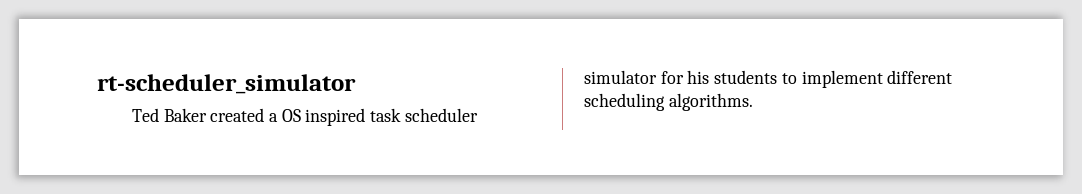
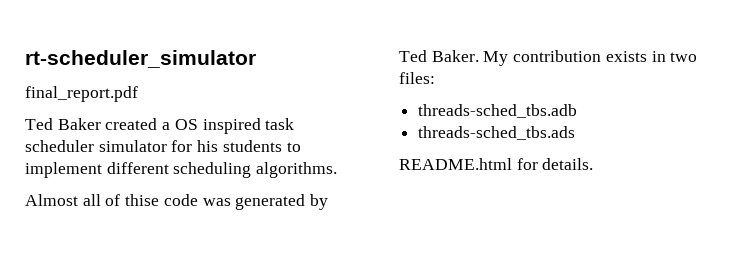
+ final_report.pdf
+ Almost all of thise code was generated by Ted Baker. My contribution exists in two files:
+ threads-sched_tbs.adb
+ threads-sched_tbs.ads
+ README.html for details.

